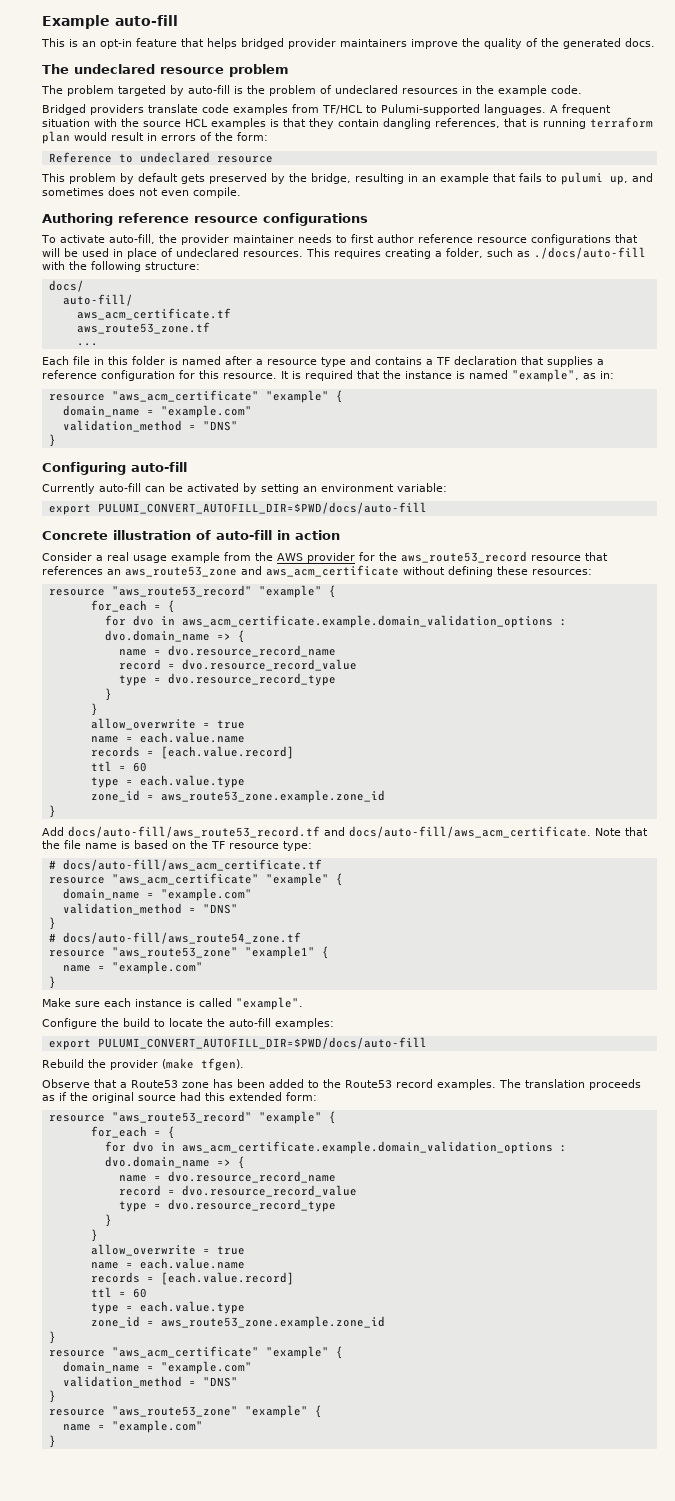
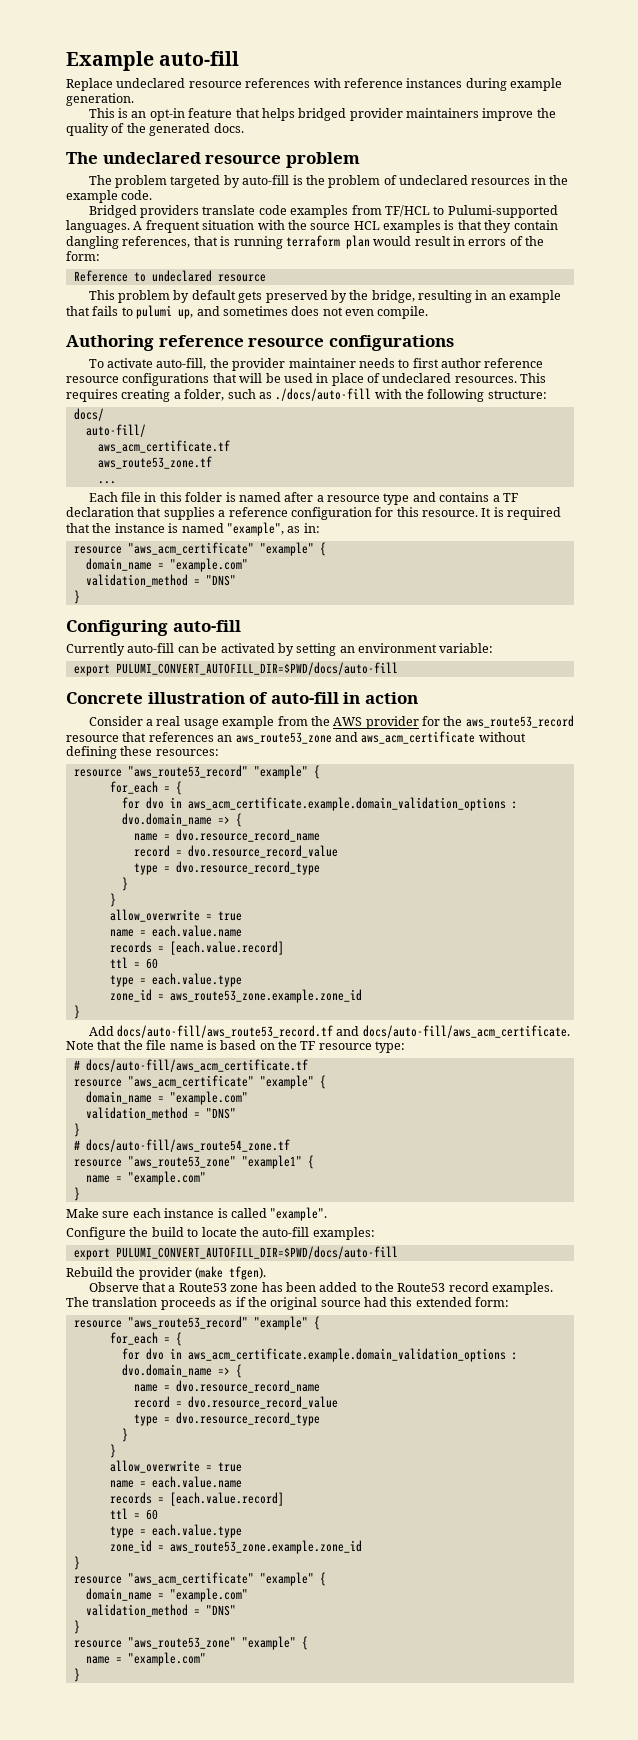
+ Replace undeclared resource references with reference instances during example generation.

